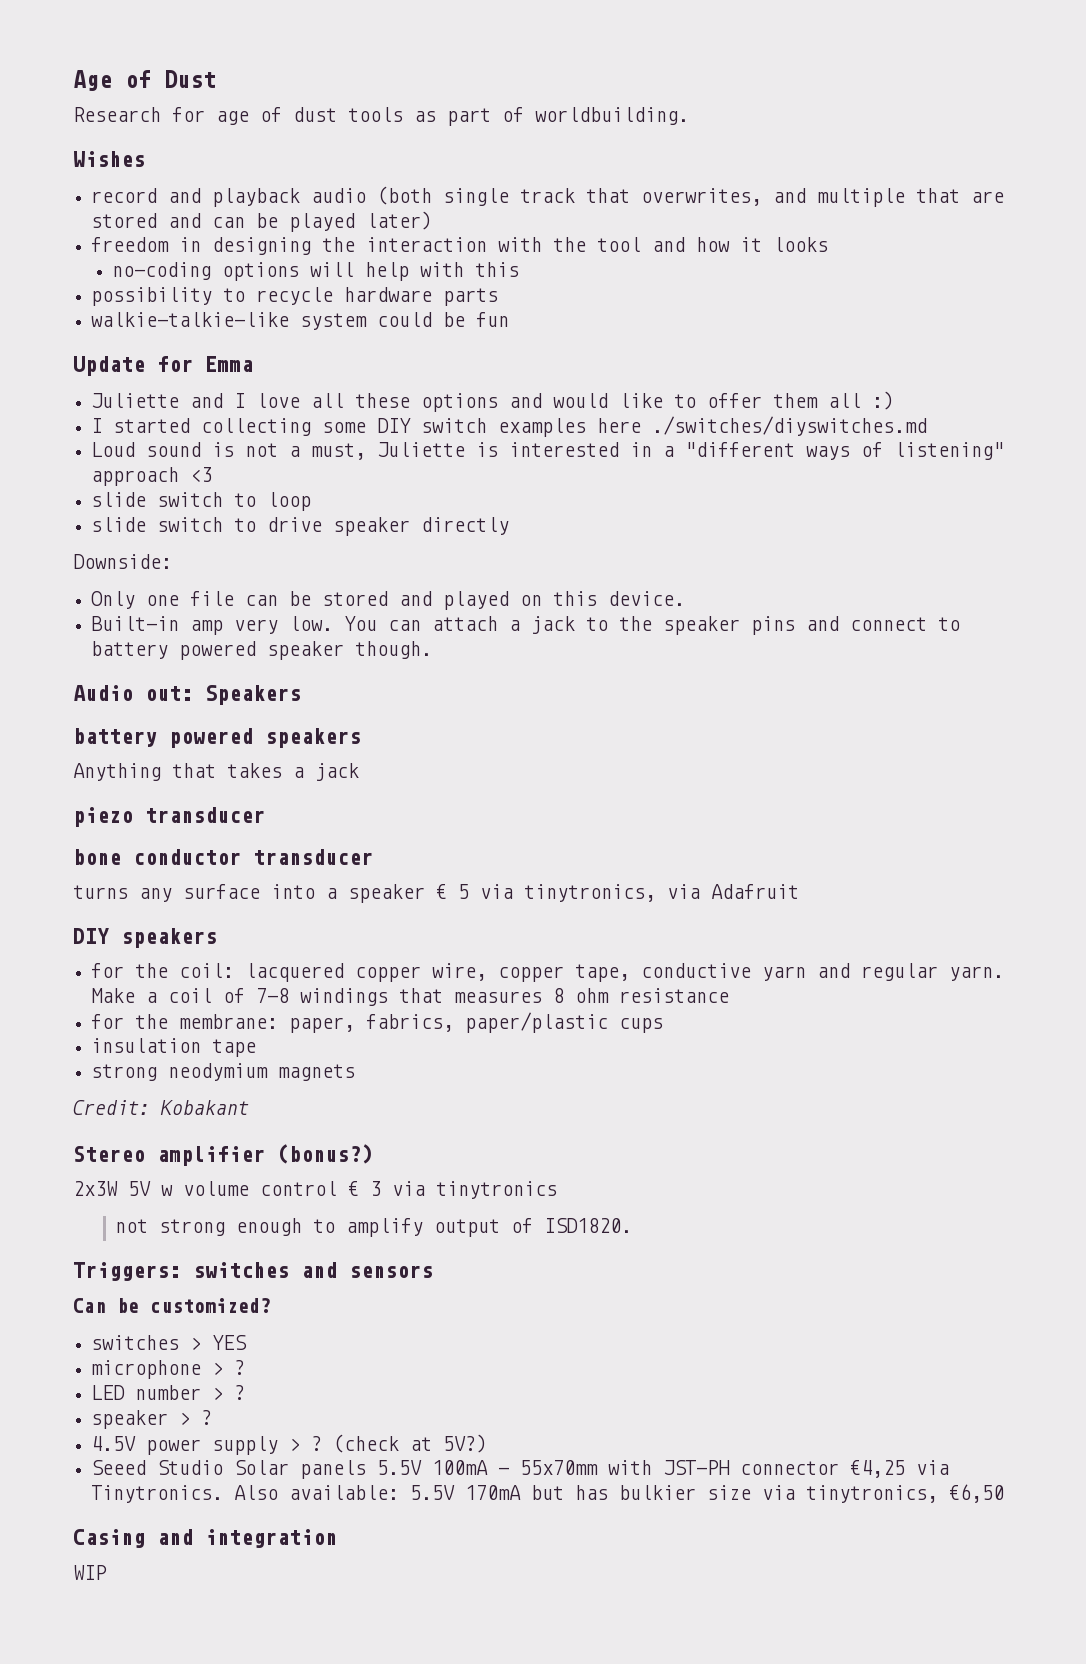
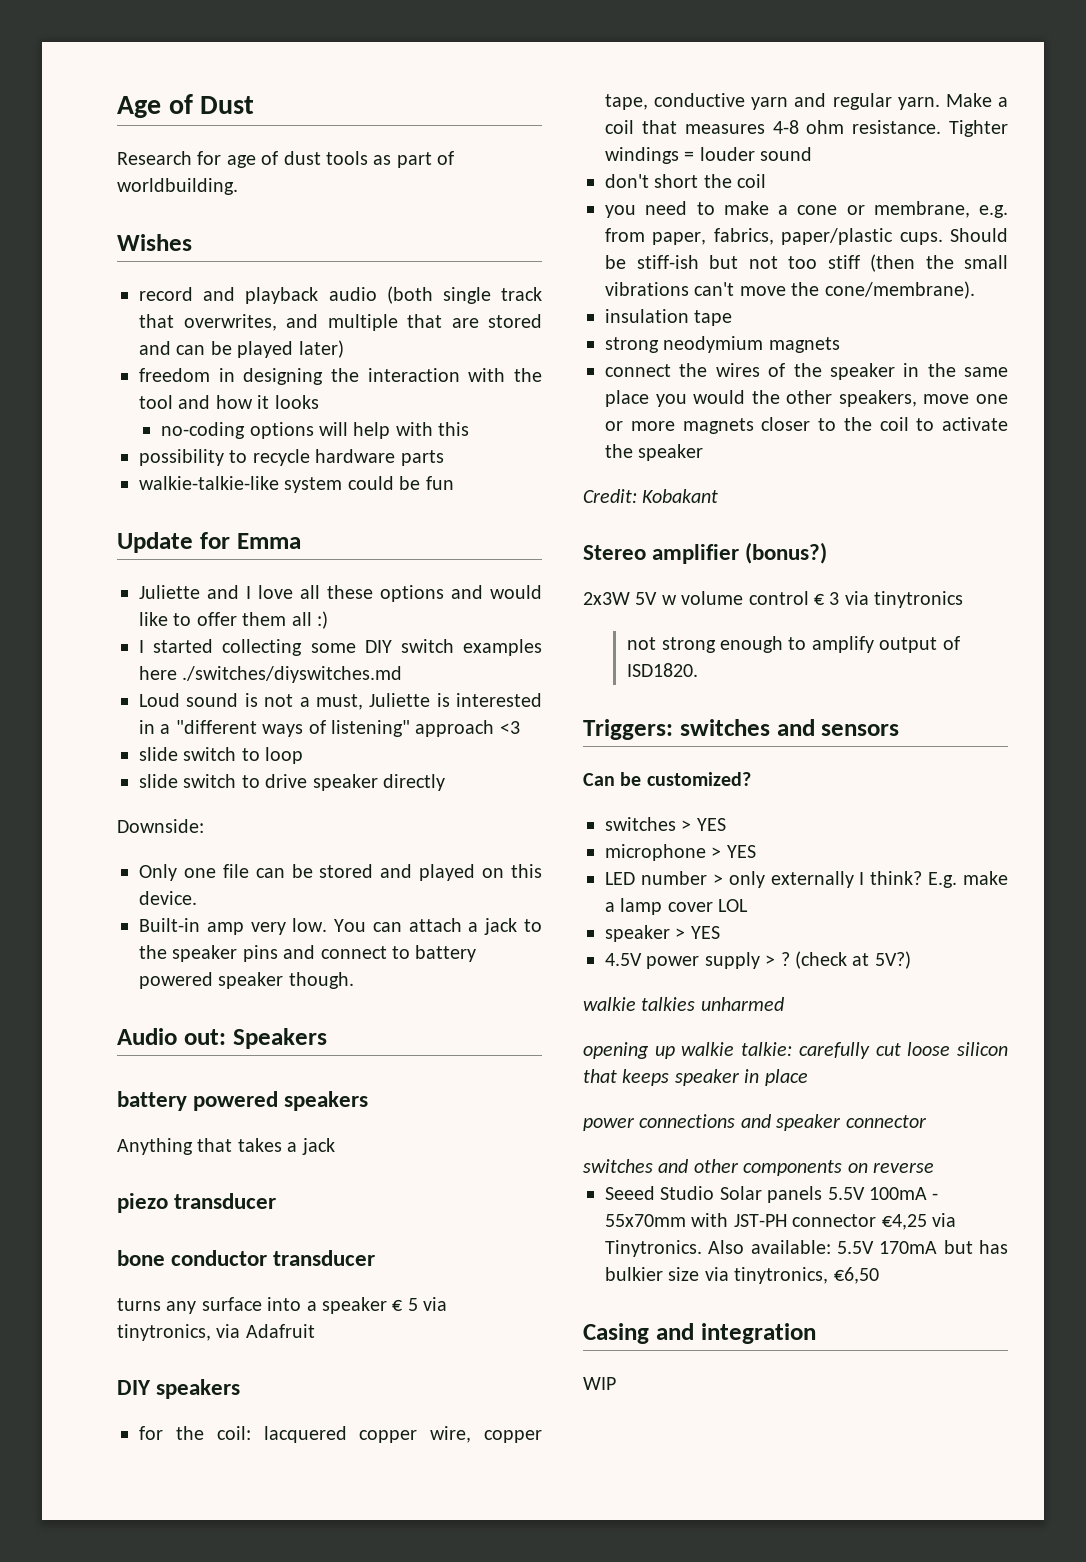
- Make a coil of 7-8 windings that measures 8 ohm resistance
- for the membrane: paper, fabrics, paper/plastic cups
+ Make a coil that measures 4-8 ohm resistance. Tighter windings = louder sound
+ don't short the coil
+ you need to make a cone or membrane, e.g. from paper, fabrics, paper/plastic cups. Should be stiff-ish but not too stiff (then the small vibrations can't move the cone/membrane).
+ connect the wires of the speaker in the same place you would the other speakers, move one or more magnets closer to the coil to activate the speaker
- microphone > ?
+ microphone > YES
- LED number > ?
+ LED number > only externally I think? E.g. make a lamp cover LOL
- speaker > ?
+ speaker > YES
+ walkie talkies unharmed
+ opening up walkie talkie: carefully cut loose silicon that keeps speaker in place
+ power connections and speaker connector
+ switches and other components on reverse

